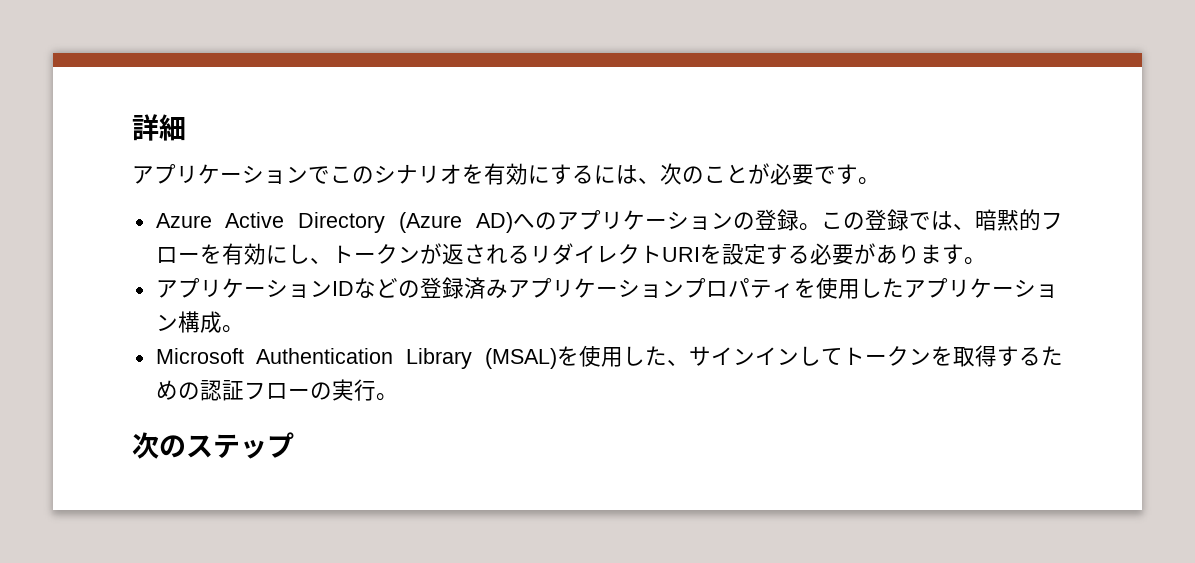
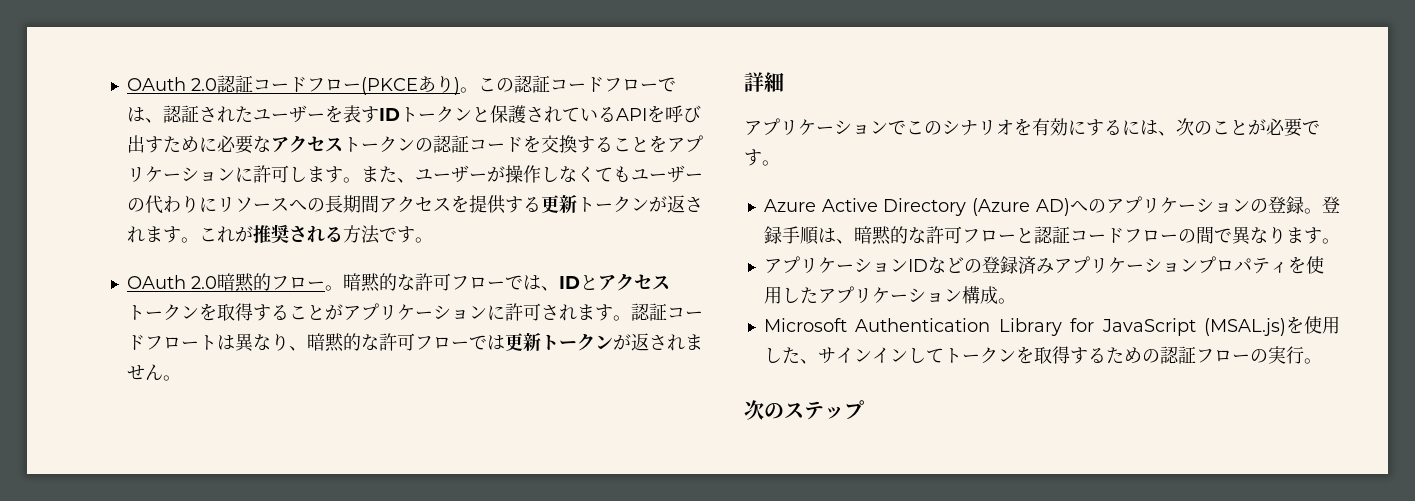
+ OAuth 2.0認証コードフロー(PKCEあり)。この認証コードフローでは、認証されたユーザーを表すIDトークンと保護されているAPIを呼び出すために必要なアクセストークンの認証コードを交換することをアプリケーションに許可します。また、ユーザーが操作しなくてもユーザーの代わりにリソースへの長期間アクセスを提供する更新トークンが返されます。これが推奨される方法です。
+ OAuth 2.0暗黙的フロー。暗黙的な許可フローでは、IDとアクセストークンを取得することがアプリケーションに許可されます。認証コードフロートは異なり、暗黙的な許可フローでは更新トークンが返されません。
- この登録では、暗黙的フローを有効にし、トークンが返されるリダイレクトURIを設定する必要があります。
+ 登録手順は、暗黙的な許可フローと認証コードフローの間で異なります。
- Microsoft Authentication Library (MSAL)を使用した、サインインしてトークンを取得するための認証フローの実行。
+ Microsoft Authentication Library for JavaScript (MSAL.js)を使用した、サインインしてトークンを取得するための認証フローの実行。

